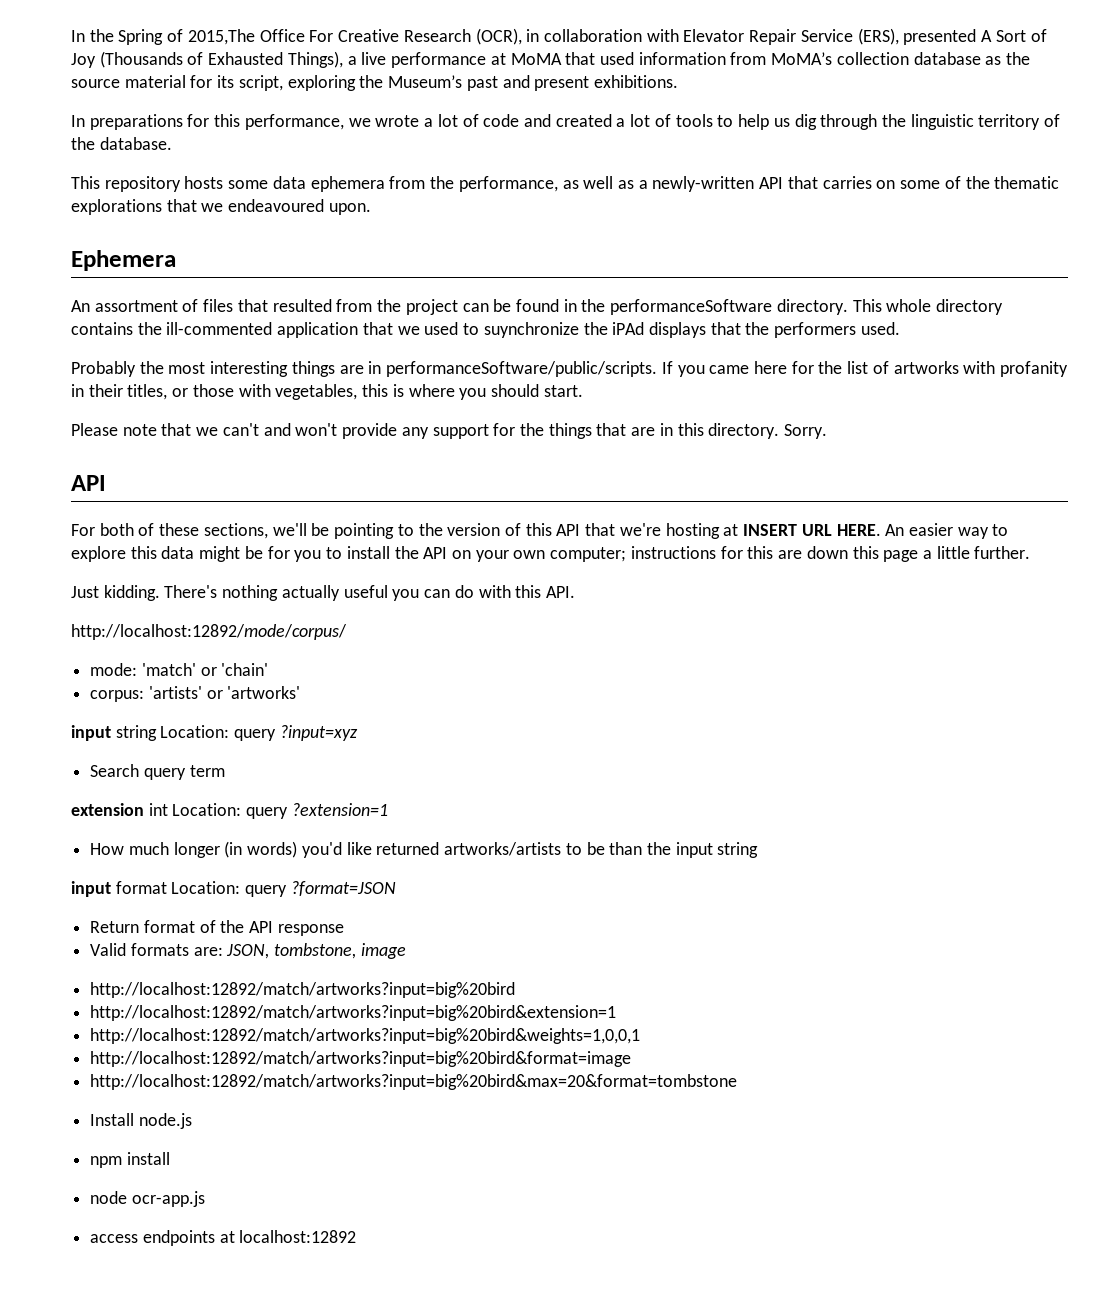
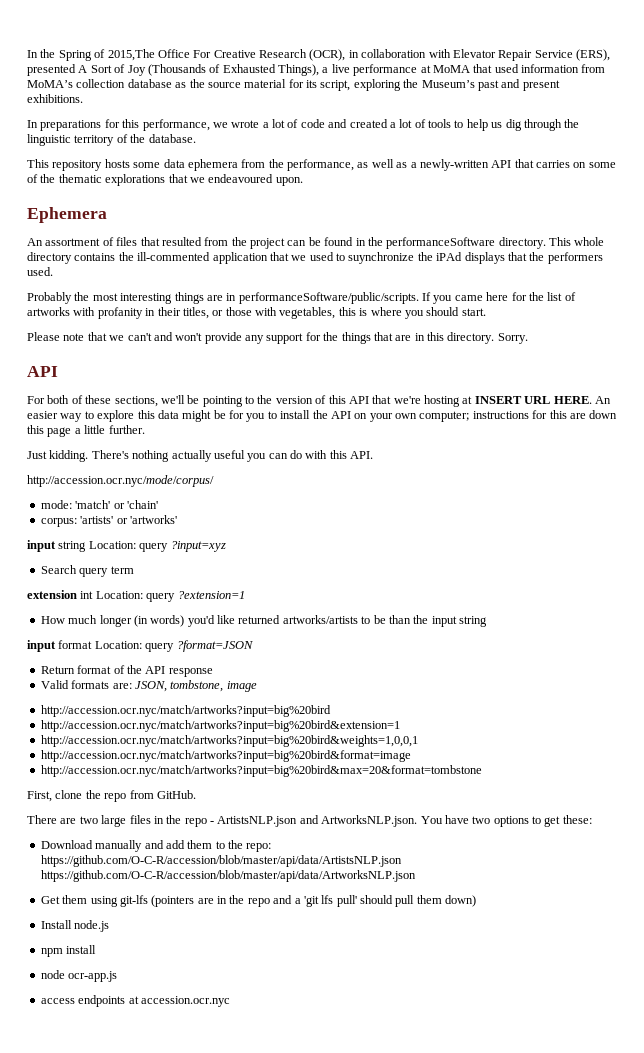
- http://localhost:12892/mode/corpus/
+ http://accession.ocr.nyc/mode/corpus/
- http://localhost:12892/match/artworks?input=big%20bird
- http://localhost:12892/match/artworks?input=big%20bird&extension=1
- http://localhost:12892/match/artworks?input=big%20bird&weights=1,0,0,1
- http://localhost:12892/match/artworks?input=big%20bird&format=image
- http://localhost:12892/match/artworks?input=big%20bird&max=20&format=tombstone
+ http://accession.ocr.nyc/match/artworks?input=big%20bird
+ http://accession.ocr.nyc/match/artworks?input=big%20bird&extension=1
+ http://accession.ocr.nyc/match/artworks?input=big%20bird&weights=1,0,0,1
+ http://accession.ocr.nyc/match/artworks?input=big%20bird&format=image
+ http://accession.ocr.nyc/match/artworks?input=big%20bird&max=20&format=tombstone
+ First, clone the repo from GitHub.
+ There are two large files in the repo - ArtistsNLP.json and ArtworksNLP.json. You have two options to get these:
+ Download manually and add them to the repo: https://github.com/O-C-R/accession/blob/master/api/data/ArtistsNLP.json https://github.com/O-C-R/accession/blob/master/api/data/ArtworksNLP.json
+ Get them using git-lfs (pointers are in the repo and a 'git lfs pull' should pull them down)
- access endpoints at localhost:12892
+ access endpoints at accession.ocr.nyc

